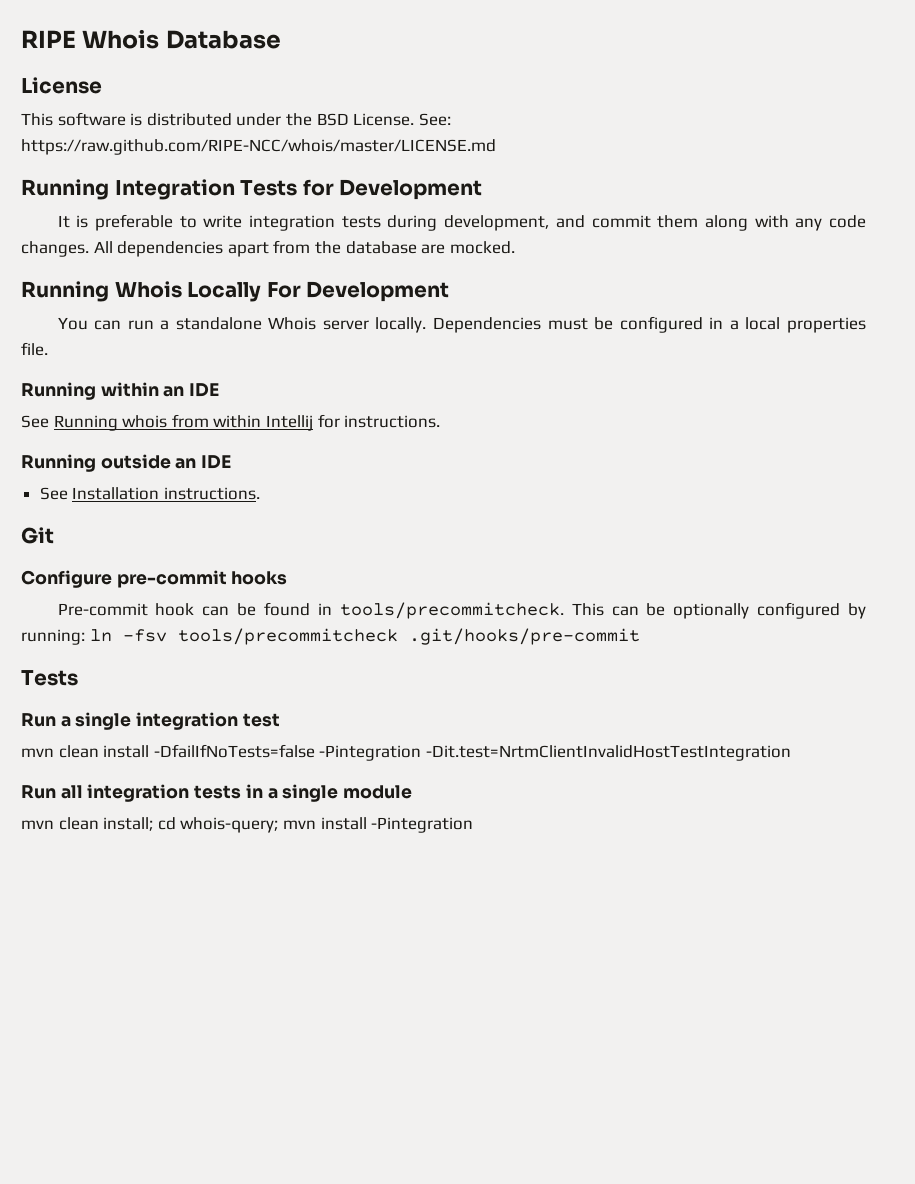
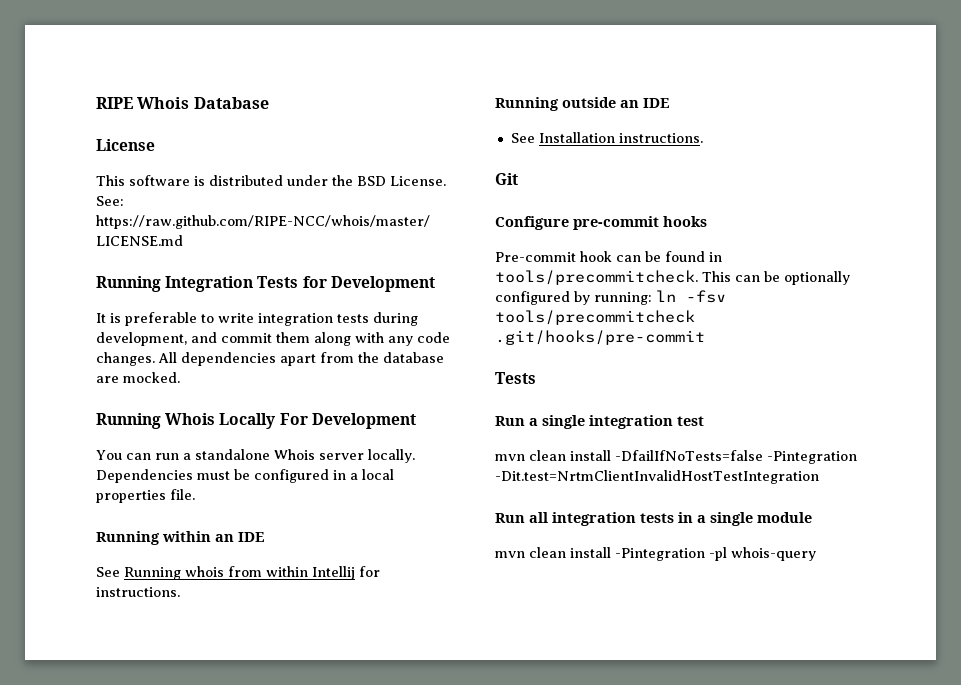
- mvn clean install; cd whois-query; mvn install -Pintegration
+ mvn clean install -Pintegration -pl whois-query

